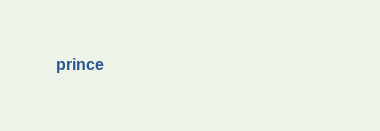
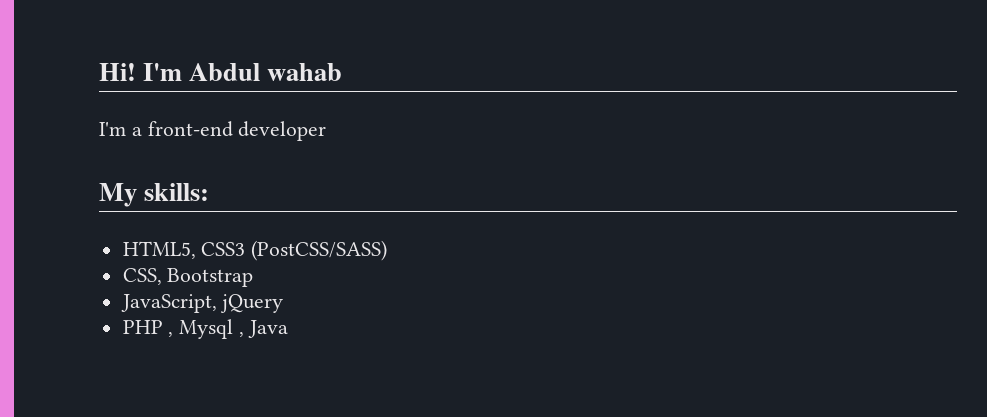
- prince
+ Hi! I'm Abdul wahab
+ I'm a front-end developer
+ My skills:
+ HTML5, CSS3 (PostCSS/SASS)
+ CSS, Bootstrap
+ JavaScript, jQuery
+ PHP , Mysql , Java

